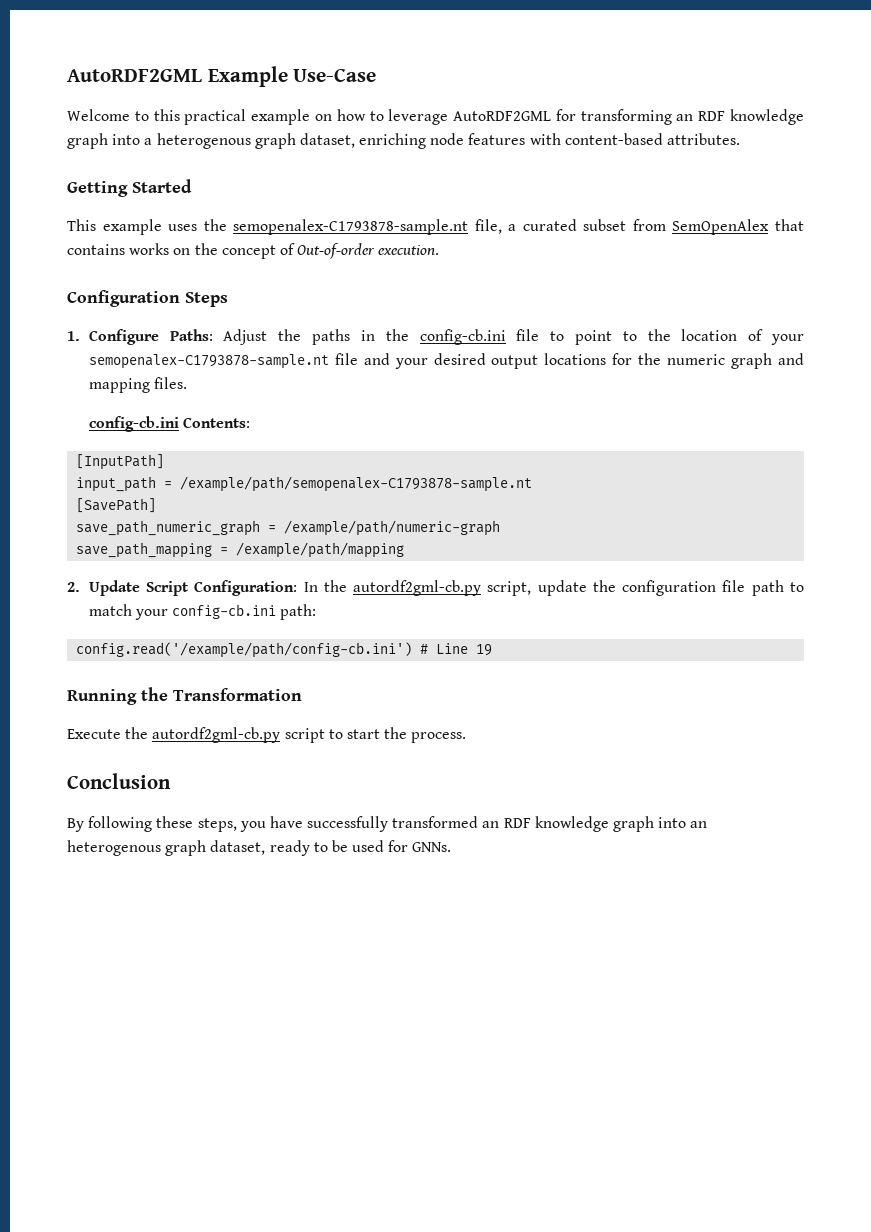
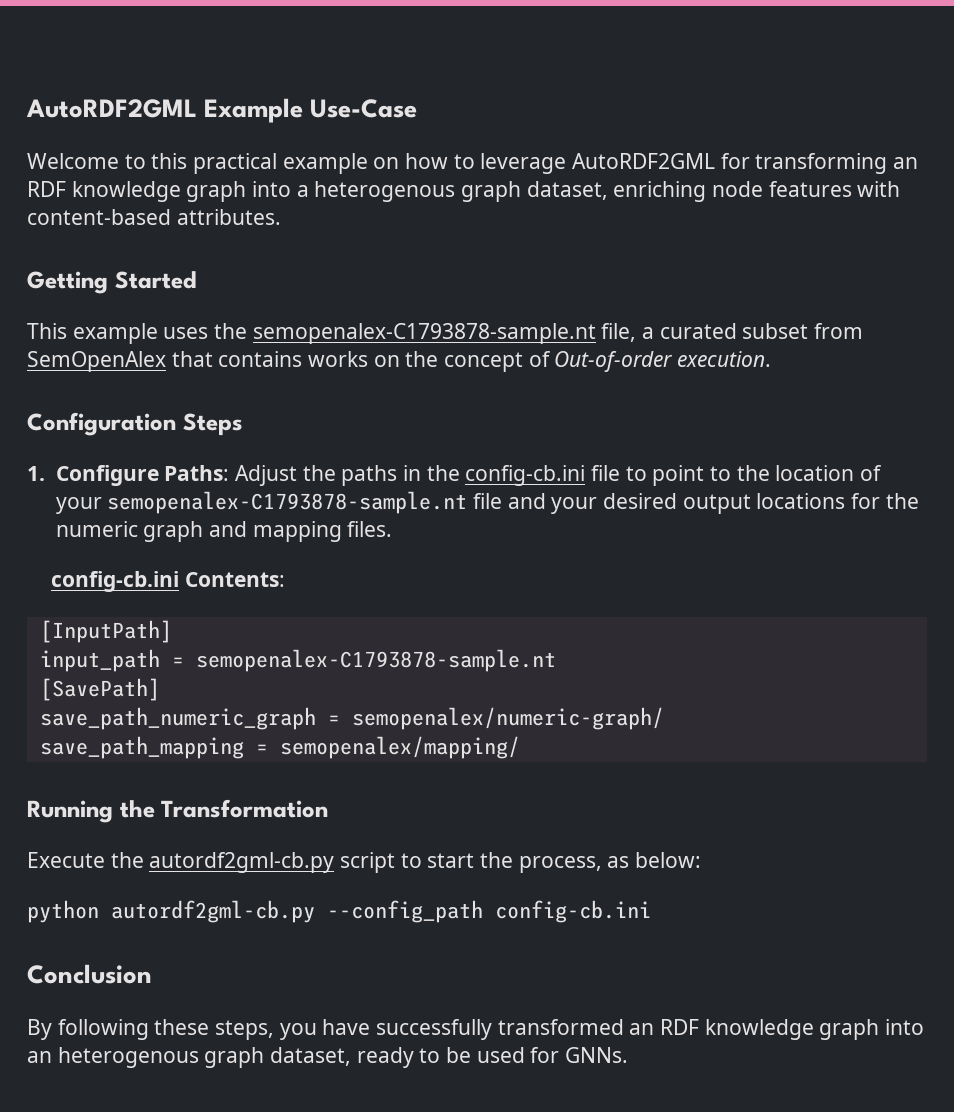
- input_path = /example/path/semopenalex-C1793878-sample.nt
+ input_path = semopenalex-C1793878-sample.nt
- save_path_numeric_graph = /example/path/numeric-graph
+ save_path_numeric_graph = semopenalex/numeric-graph/
- save_path_mapping = /example/path/mapping
- 2. Update Script Configuration: In the autordf2gml-cb.py script, update the configuration file path to match your config-cb.ini path:
- config.read('/example/path/config-cb.ini') # Line 19
+ save_path_mapping = semopenalex/mapping/
- Execute the autordf2gml-cb.py script to start the process.
+ Execute the autordf2gml-cb.py script to start the process, as below:
+ python autordf2gml-cb.py --config_path config-cb.ini

